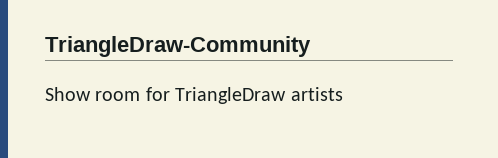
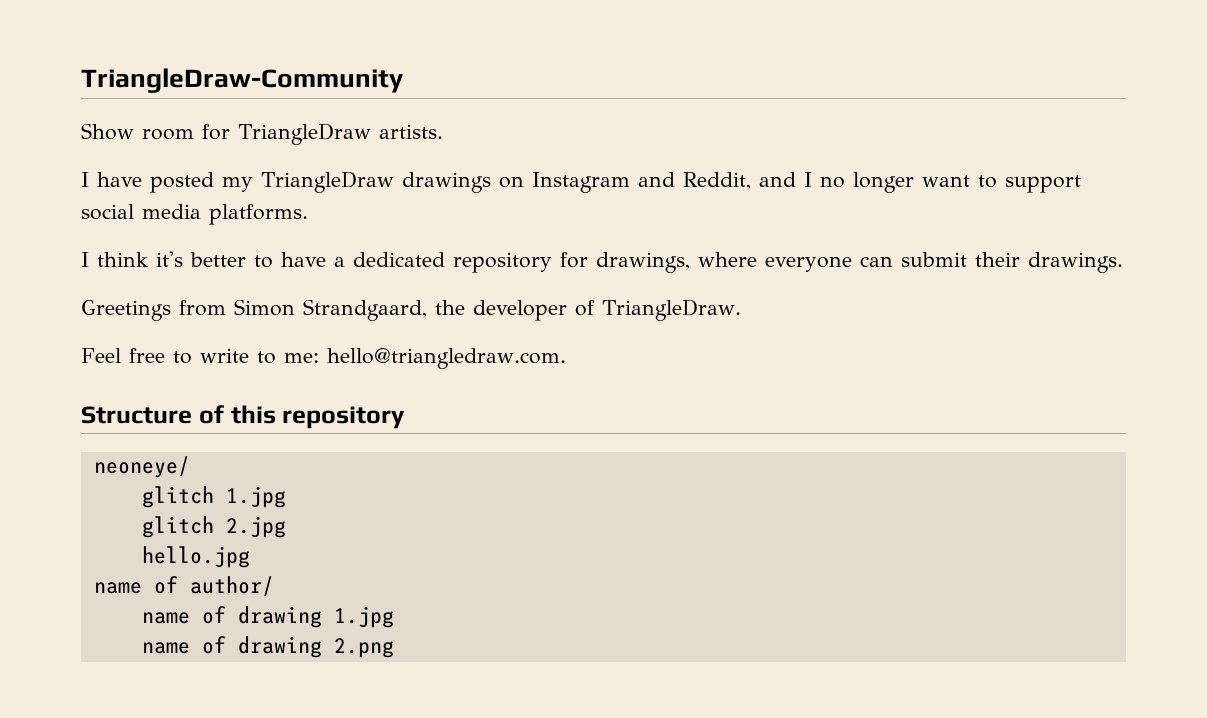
- Show room for TriangleDraw artists
+ Show room for TriangleDraw artists.
+ I have posted my TriangleDraw drawings on Instagram and Reddit, and I no longer want to support social media platforms.
+ I think it's better to have a dedicated repository for drawings, where everyone can submit their drawings.
+ Greetings from Simon Strandgaard, the developer of TriangleDraw.
+ Feel free to write to me: hello@triangledraw.com.
+ Structure of this repository
+ neoneye/
+ glitch 1.jpg
+ glitch 2.jpg
+ hello.jpg
+ name of author/
+ name of drawing 1.jpg
+ name of drawing 2.png

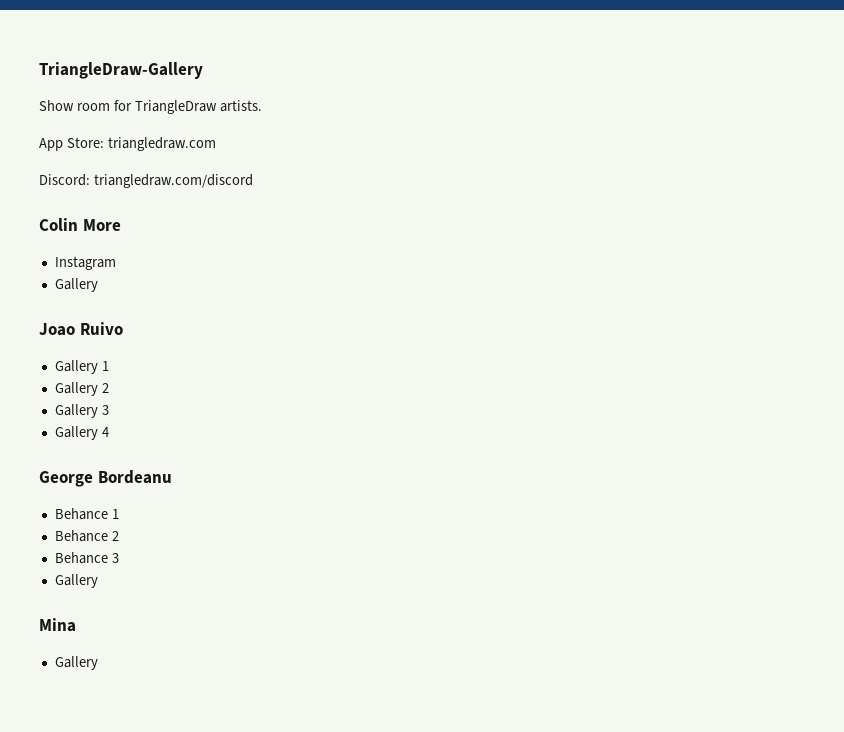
- TriangleDraw-Community
+ TriangleDraw-Gallery
- I have posted my TriangleDraw drawings on Instagram and Reddit, and I no longer want to support social media platforms.
- I think it's better to have a dedicated repository for drawings, where everyone can submit their drawings.
- Greetings from Simon Strandgaard, the developer of TriangleDraw.
- Feel free to write to me: hello@triangledraw.com.
- Structure of this repository
- neoneye/
- glitch 1.jpg
- glitch 2.jpg
- hello.jpg
- name of author/
- name of drawing 1.jpg
- name of drawing 2.png
+ App Store: triangledraw.com
+ Discord: triangledraw.com/discord
+ Colin More
+ Instagram
+ Gallery
+ Joao Ruivo
+ Gallery 1
+ Gallery 2
+ Gallery 3
+ Gallery 4
+ George Bordeanu
+ Behance 1
+ Behance 2
+ Behance 3
+ Gallery
+ Mina
+ Gallery

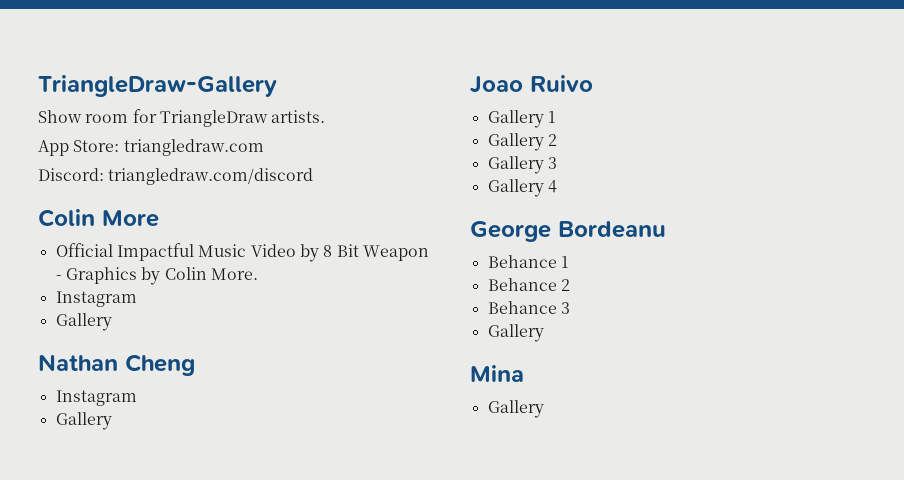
+ Official Impactful Music Video by 8 Bit Weapon - Graphics by Colin More.
+ Instagram
+ Gallery
+ Nathan Cheng

